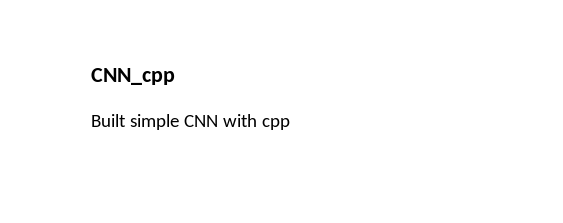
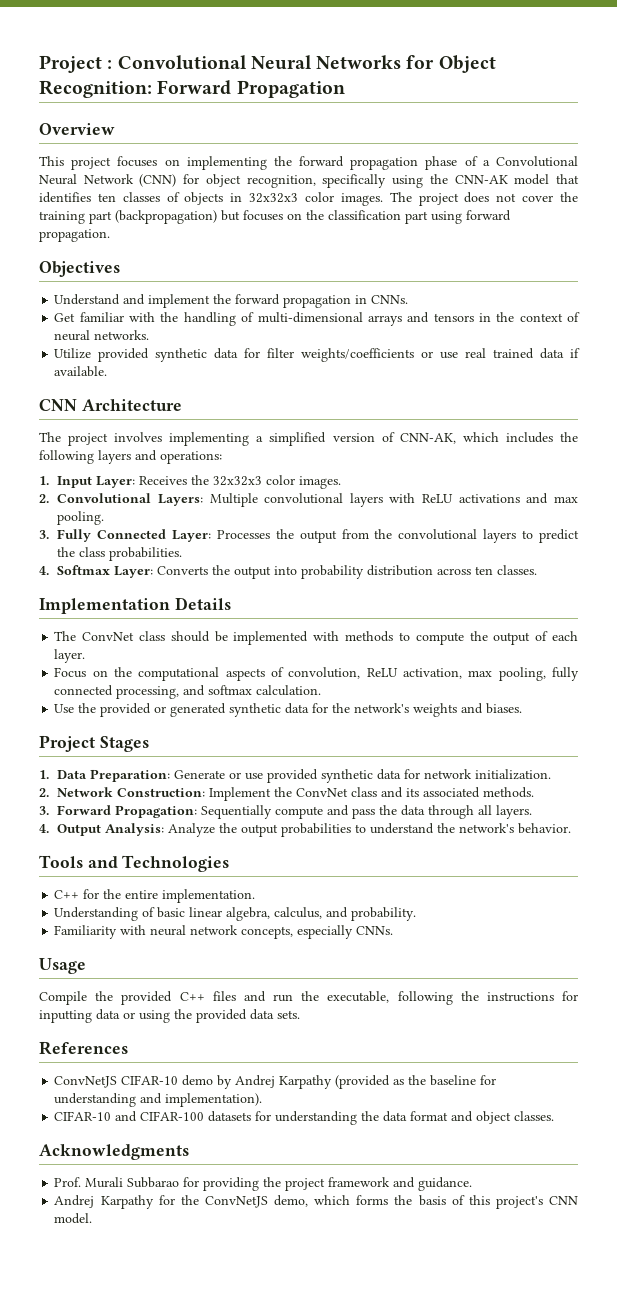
- CNN_cpp
- Built simple CNN with cpp
+ Project : Convolutional Neural Networks for Object Recognition: Forward Propagation
+ Overview
+ This project focuses on implementing the forward propagation phase of a Convolutional Neural Network (CNN) for object recognition, specifically using the CNN-AK model that identifies ten classes of objects in 32x32x3 color images. The project does not cover the training part (backpropagation) but focuses on the classification part using forward propagation.
+ Objectives
+ Understand and implement the forward propagation in CNNs.
+ Get familiar with the handling of multi-dimensional arrays and tensors in the context of neural networks.
+ Utilize provided synthetic data for filter weights/coefficients or use real trained data if available.
+ CNN Architecture
+ The project involves implementing a simplified version of CNN-AK, which includes the following layers and operations:
+ 1. Input Layer: Receives the 32x32x3 color images.
+ 2. Convolutional Layers: Multiple convolutional layers with ReLU activations and max pooling.
+ 3. Fully Connected Layer: Processes the output from the convolutional layers to predict the class probabilities.
+ 4. Softmax Layer: Converts the output into probability distribution across ten classes.
+ Implementation Details
+ The ConvNet class should be implemented with methods to compute the output of each layer.
+ Focus on the computational aspects of convolution, ReLU activation, max pooling, fully connected processing, and softmax calculation.
+ Use the provided or generated synthetic data for the network's weights and biases.
+ Project Stages
+ 1. Data Preparation: Generate or use provided synthetic data for network initialization.
+ 2. Network Construction: Implement the ConvNet class and its associated methods.
+ 3. Forward Propagation: Sequentially compute and pass the data through all layers.
+ 4. Output Analysis: Analyze the output probabilities to understand the network's behavior.
+ Tools and Technologies
+ C++ for the entire implementation.
+ Understanding of basic linear algebra, calculus, and probability.
+ Familiarity with neural network concepts, especially CNNs.
+ Usage
+ Compile the provided C++ files and run the executable, following the instructions for inputting data or using the provided data sets.
+ References
+ ConvNetJS CIFAR-10 demo by Andrej Karpathy (provided as the baseline for understanding and implementation).
+ CIFAR-10 and CIFAR-100 datasets for understanding the data format and object classes.
+ Acknowledgments
+ Prof. Murali Subbarao for providing the project framework and guidance.
+ Andrej Karpathy for the ConvNetJS demo, which forms the basis of this project's CNN model.

